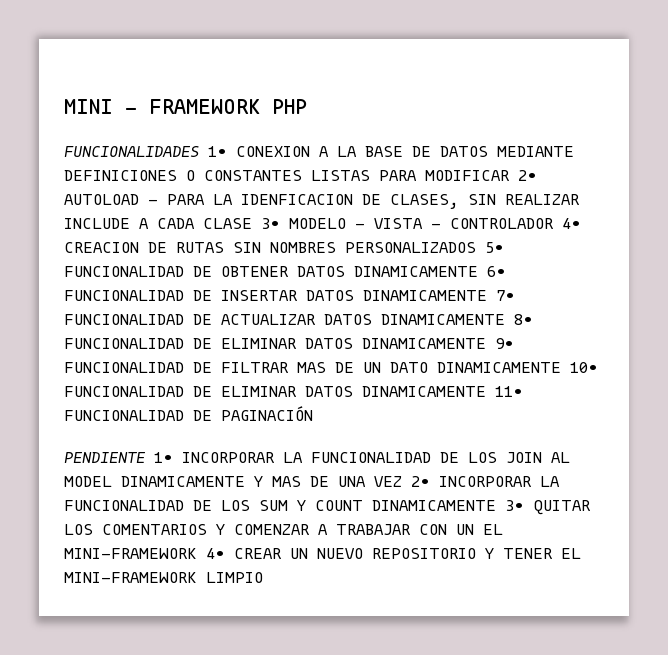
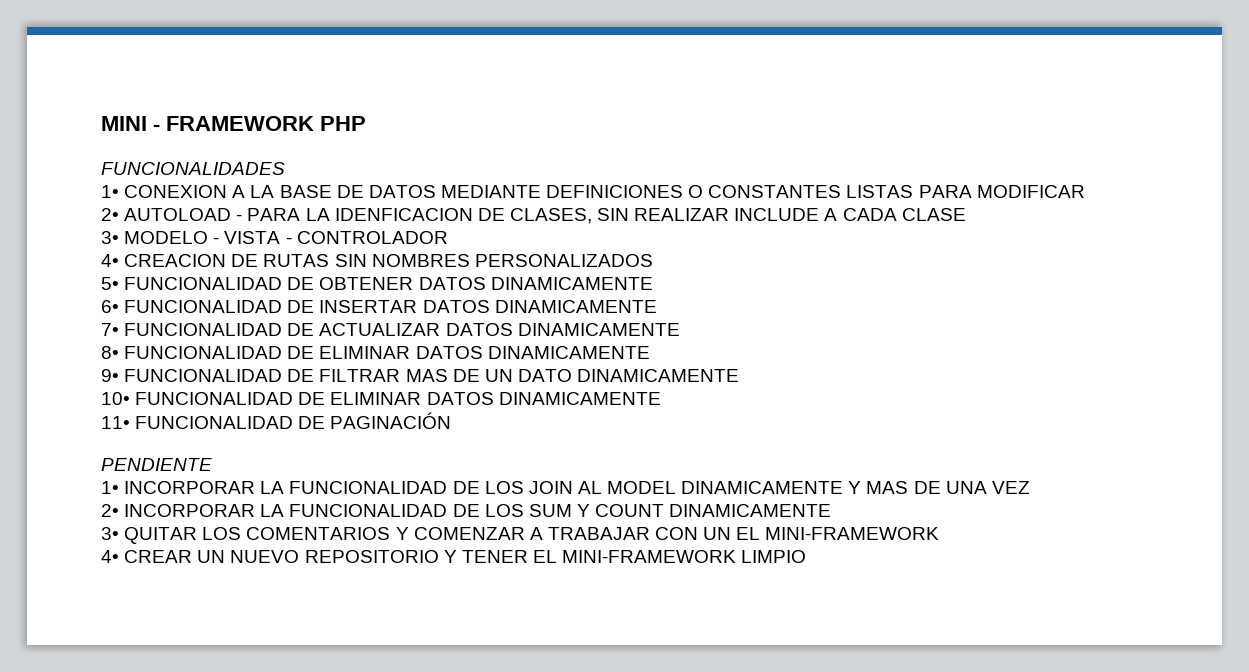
- FUNCIONALIDADES 1• CONEXION A LA BASE DE DATOS MEDIANTE DEFINICIONES O CONSTANTES LISTAS PARA MODIFICAR 2• AUTOLOAD - PARA LA IDENFICACION DE CLASES, SIN REALIZAR INCLUDE A CADA CLASE 3• MODELO - VISTA - CONTROLADOR 4• CREACION DE RUTAS SIN NOMBRES PERSONALIZADOS 5• FUNCIONALIDAD DE OBTENER DATOS DINAMICAMENTE 6• FUNCIONALIDAD DE INSERTAR DATOS DINAMICAMENTE 7• FUNCIONALIDAD DE ACTUALIZAR DATOS DINAMICAMENTE 8• FUNCIONALIDAD DE ELIMINAR DATOS DINAMICAMENTE 9• FUNCIONALIDAD DE FILTRAR MAS DE UN DATO DINAMICAMENTE 10• FUNCIONALIDAD DE ELIMINAR DATOS DINAMICAMENTE 11• FUNCIONALIDAD DE PAGINACIÓN
+ FUNCIONALIDADES
+ 1• CONEXION A LA BASE DE DATOS MEDIANTE DEFINICIONES O CONSTANTES LISTAS PARA MODIFICAR
+ 2• AUTOLOAD - PARA LA IDENFICACION DE CLASES, SIN REALIZAR INCLUDE A CADA CLASE
+ 3• MODELO - VISTA - CONTROLADOR
+ 4• CREACION DE RUTAS SIN NOMBRES PERSONALIZADOS
+ 5• FUNCIONALIDAD DE OBTENER DATOS DINAMICAMENTE
+ 6• FUNCIONALIDAD DE INSERTAR DATOS DINAMICAMENTE
+ 7• FUNCIONALIDAD DE ACTUALIZAR DATOS DINAMICAMENTE
+ 8• FUNCIONALIDAD DE ELIMINAR DATOS DINAMICAMENTE
+ 9• FUNCIONALIDAD DE FILTRAR MAS DE UN DATO DINAMICAMENTE
+ 10• FUNCIONALIDAD DE ELIMINAR DATOS DINAMICAMENTE
+ 11• FUNCIONALIDAD DE PAGINACIÓN
- PENDIENTE 1• INCORPORAR LA FUNCIONALIDAD DE LOS JOIN AL MODEL DINAMICAMENTE Y MAS DE UNA VEZ 2• INCORPORAR LA FUNCIONALIDAD DE LOS SUM Y COUNT DINAMICAMENTE 3• QUITAR LOS COMENTARIOS Y COMENZAR A TRABAJAR CON UN EL MINI-FRAMEWORK 4• CREAR UN NUEVO REPOSITORIO Y TENER EL MINI-FRAMEWORK LIMPIO
+ PENDIENTE
+ 1• INCORPORAR LA FUNCIONALIDAD DE LOS JOIN AL MODEL DINAMICAMENTE Y MAS DE UNA VEZ
+ 2• INCORPORAR LA FUNCIONALIDAD DE LOS SUM Y COUNT DINAMICAMENTE
+ 3• QUITAR LOS COMENTARIOS Y COMENZAR A TRABAJAR CON UN EL MINI-FRAMEWORK
+ 4• CREAR UN NUEVO REPOSITORIO Y TENER EL MINI-FRAMEWORK LIMPIO

